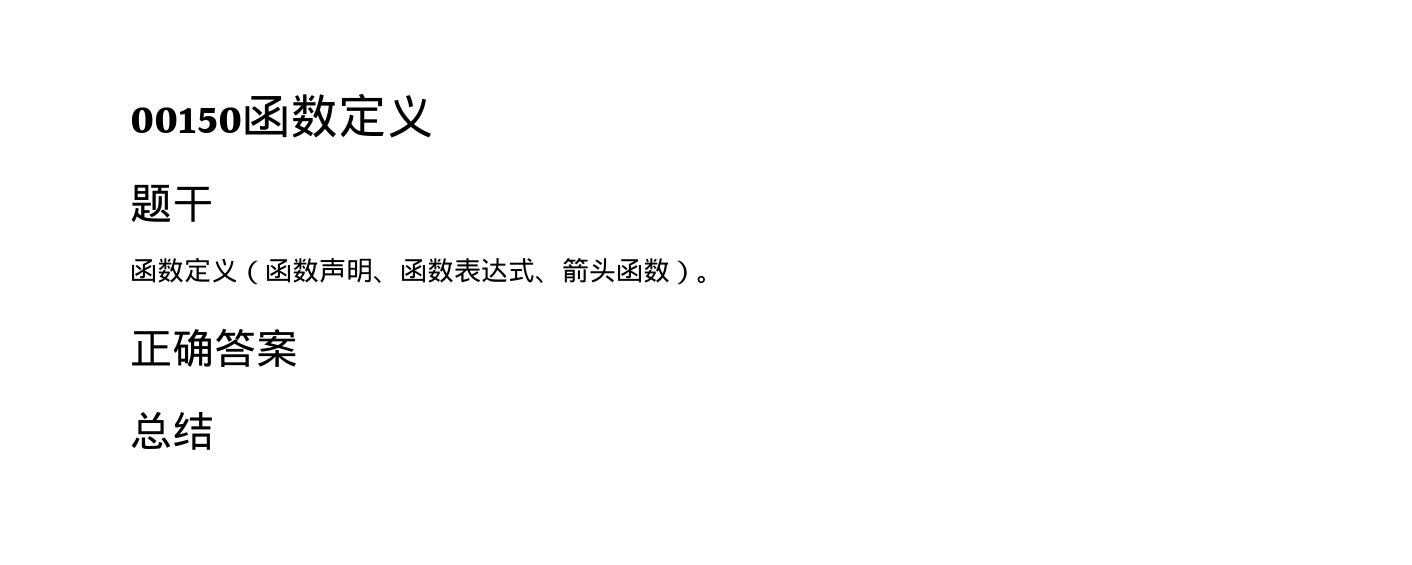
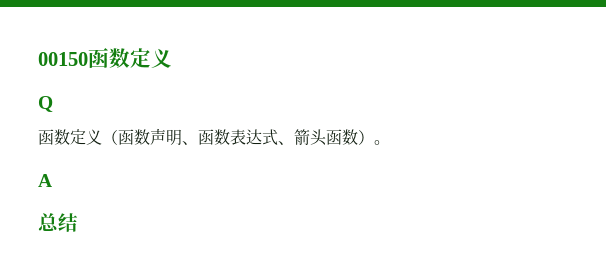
- 题干
+ Q
- 正确答案
+ A

